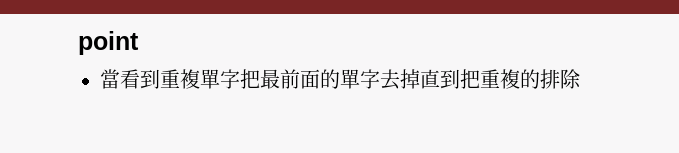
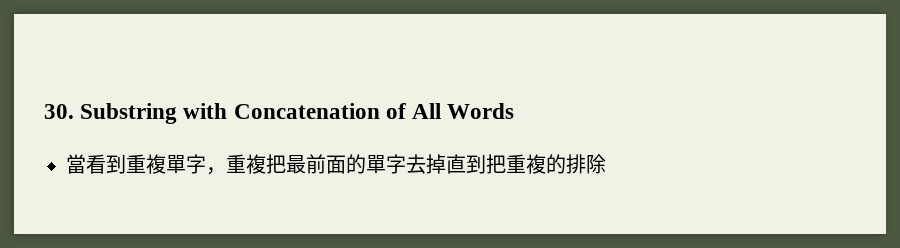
- point
+ 30. Substring with Concatenation of All Words
- 當看到重複單字把最前面的單字去掉直到把重複的排除
+ 當看到重複單字，重複把最前面的單字去掉直到把重複的排除

